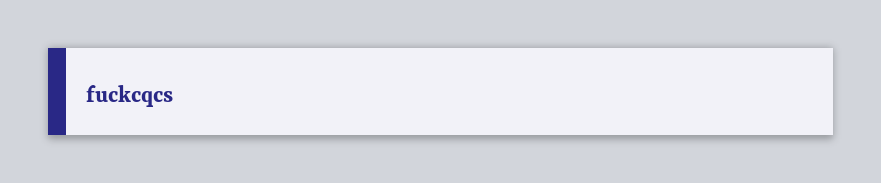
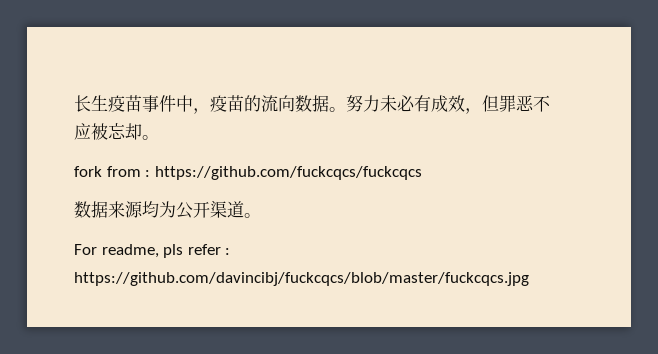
- fuckcqcs
+ 长生疫苗事件中，疫苗的流向数据。努力未必有成效，但罪恶不应被忘却。
+ fork from : https://github.com/fuckcqcs/fuckcqcs
+ 数据来源均为公开渠道。
+ For readme, pls refer : https://github.com/davincibj/fuckcqcs/blob/master/fuckcqcs.jpg

